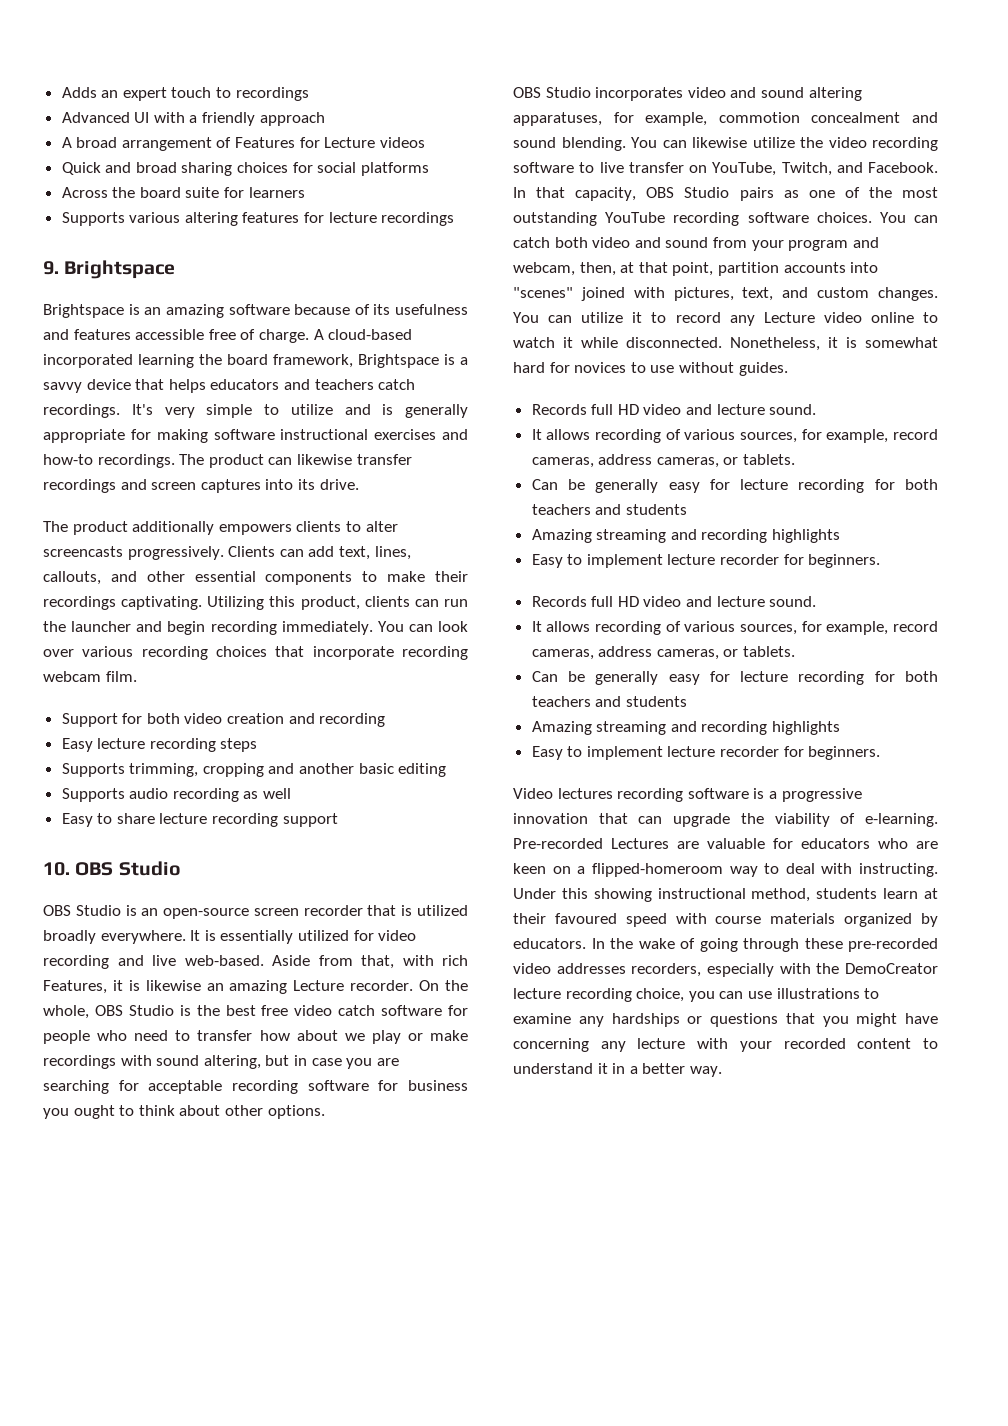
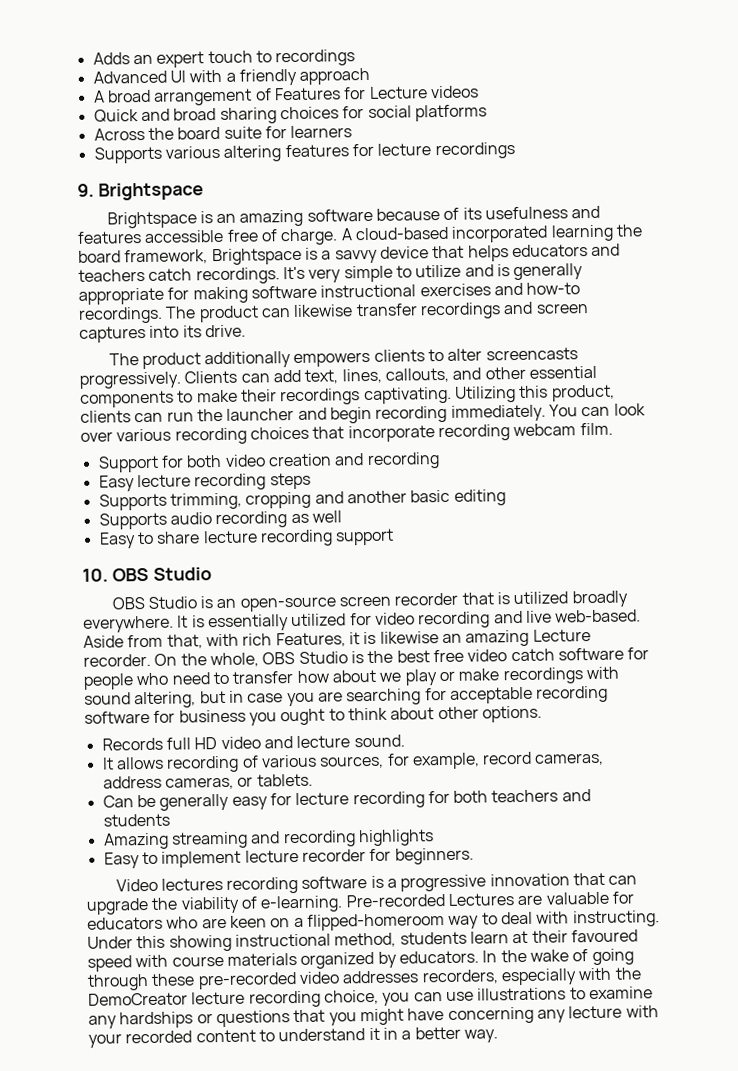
- OBS Studio incorporates video and sound altering apparatuses, for example, commotion concealment and sound blending. You can likewise utilize the video recording software to live transfer on YouTube, Twitch, and Facebook. In that capacity, OBS Studio pairs as one of the most outstanding YouTube recording software choices. You can catch both video and sound from your program and webcam, then, at that point, partition accounts into "scenes" joined with pictures, text, and custom changes. You can utilize it to record any Lecture video online to watch it while disconnected. Nonetheless, it is somewhat hard for novices to use without guides.
- Records full HD video and lecture sound.
- It allows recording of various sources, for example, record cameras, address cameras, or tablets.
- Can be generally easy for lecture recording for both teachers and students
- Amazing streaming and recording highlights
- Easy to implement lecture recorder for beginners.

